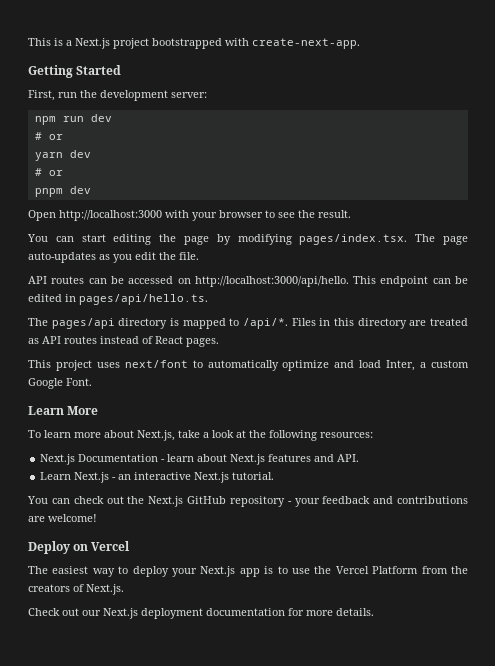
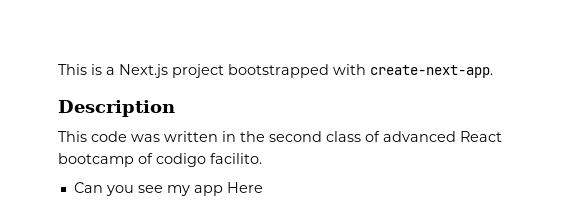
- Getting Started
- First, run the development server:
- npm run dev
- # or
- yarn dev
- # or
- pnpm dev
- Open http://localhost:3000 with your browser to see the result.
- You can start editing the page by modifying pages/index.tsx. The page auto-updates as you edit the file.
- API routes can be accessed on http://localhost:3000/api/hello. This endpoint can be edited in pages/api/hello.ts.
- The pages/api directory is mapped to /api/*. Files in this directory are treated as API routes instead of React pages.
- This project uses next/font to automatically optimize and load Inter, a custom Google Font.
- Learn More
- To learn more about Next.js, take a look at the following resources:
- Next.js Documentation - learn about Next.js features and API.
- Learn Next.js - an interactive Next.js tutorial.
- You can check out the Next.js GitHub repository - your feedback and contributions are welcome!
- Deploy on Vercel
- The easiest way to deploy your Next.js app is to use the Vercel Platform from the creators of Next.js.
- Check out our Next.js deployment documentation for more details.
+ Description
+ This code was written in the second class of advanced React bootcamp of codigo facilito.
+ Can you see my app Here

